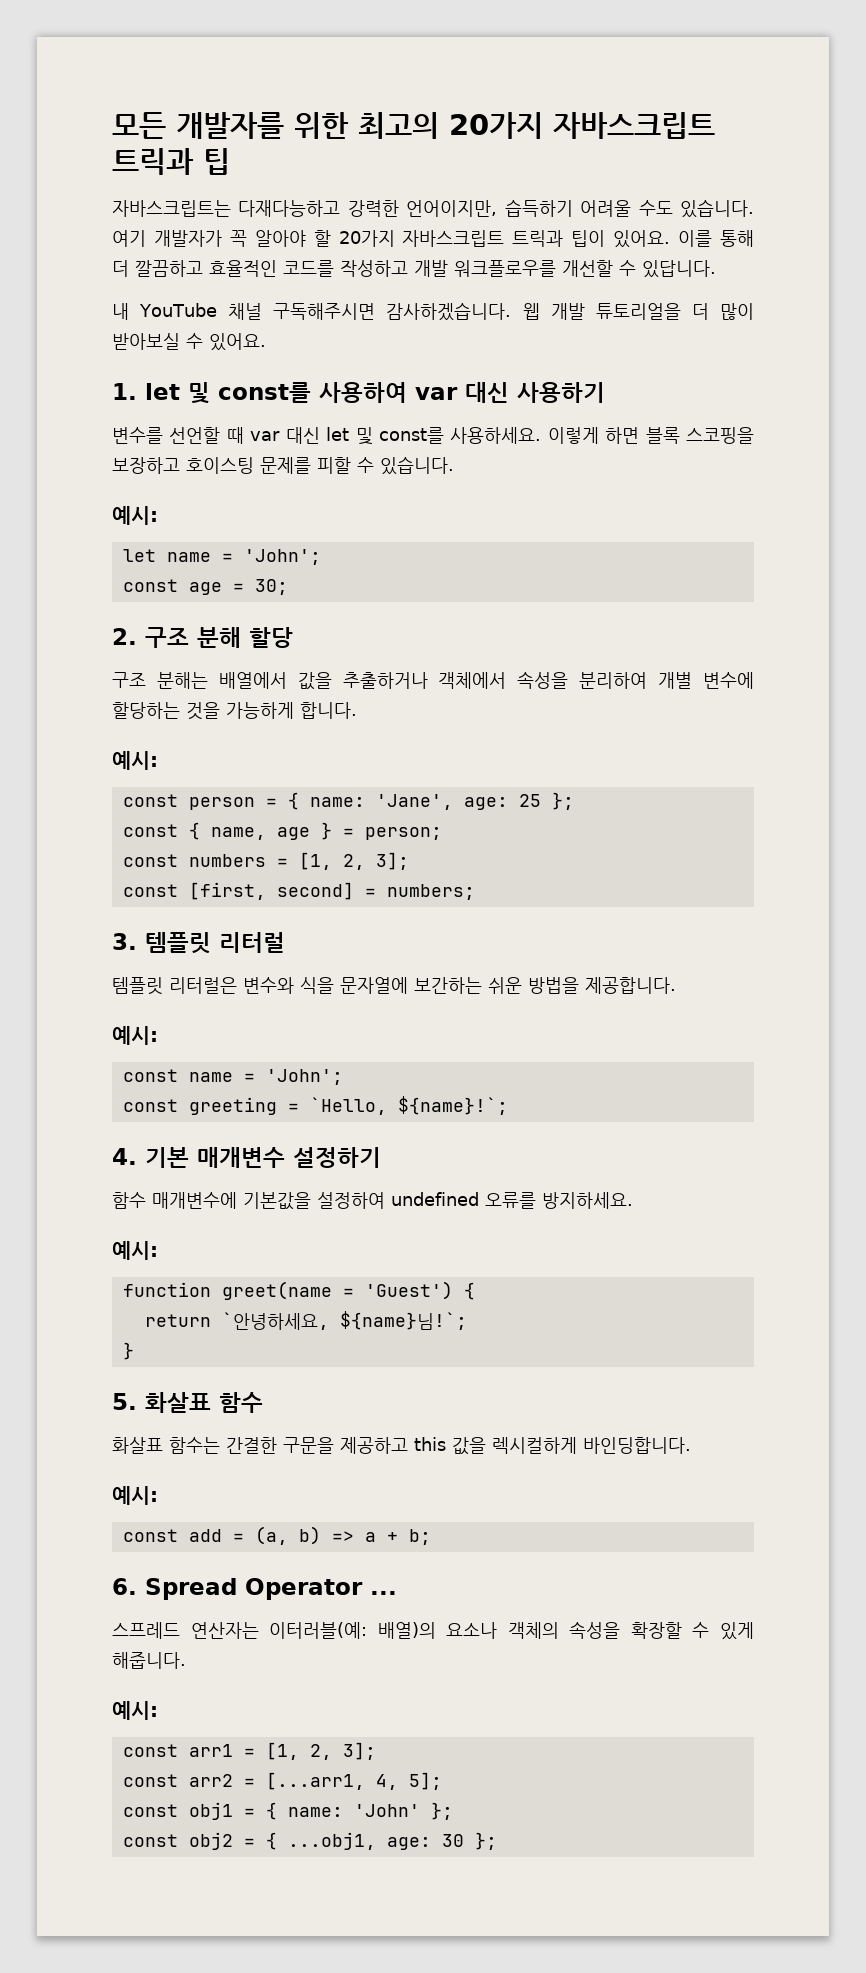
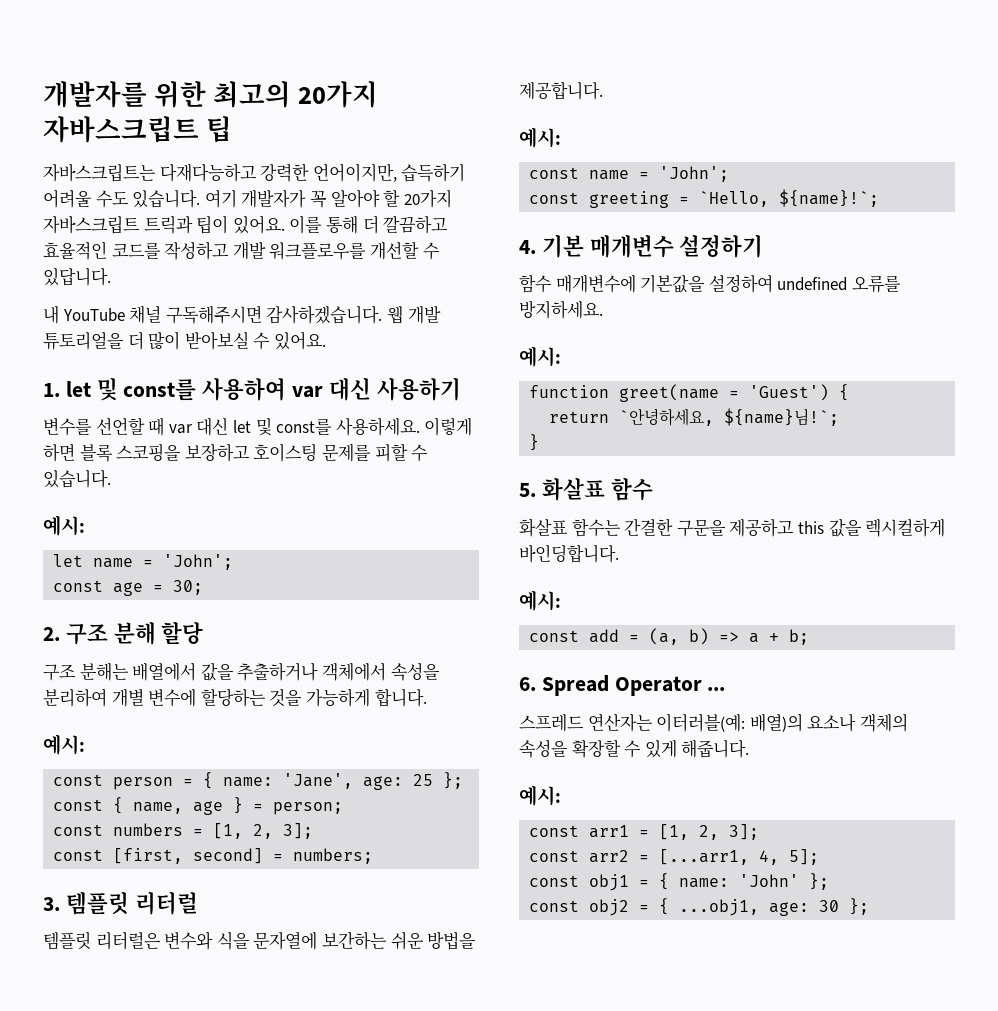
- 모든 개발자를 위한 최고의 20가지 자바스크립트 트릭과 팁
+ 개발자를 위한 최고의 20가지 자바스크립트 팁

